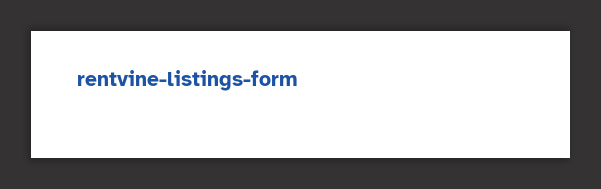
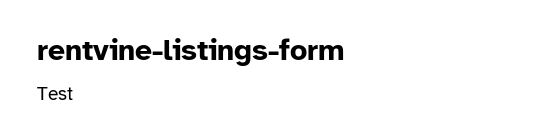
+ Test

